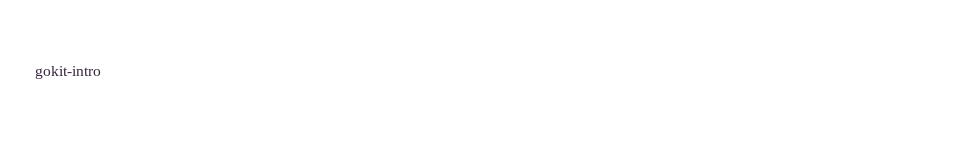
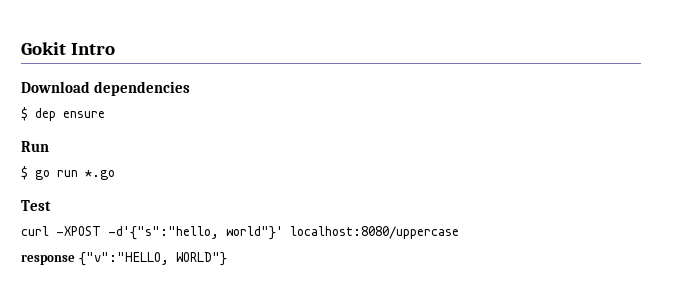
- gokit-intro
+ Gokit Intro
+ Download dependencies
+ $ dep ensure
+ Run
+ $ go run *.go
+ Test
+ curl -XPOST -d'{"s":"hello, world"}' localhost:8080/uppercase
+ response {"v":"HELLO, WORLD"}

